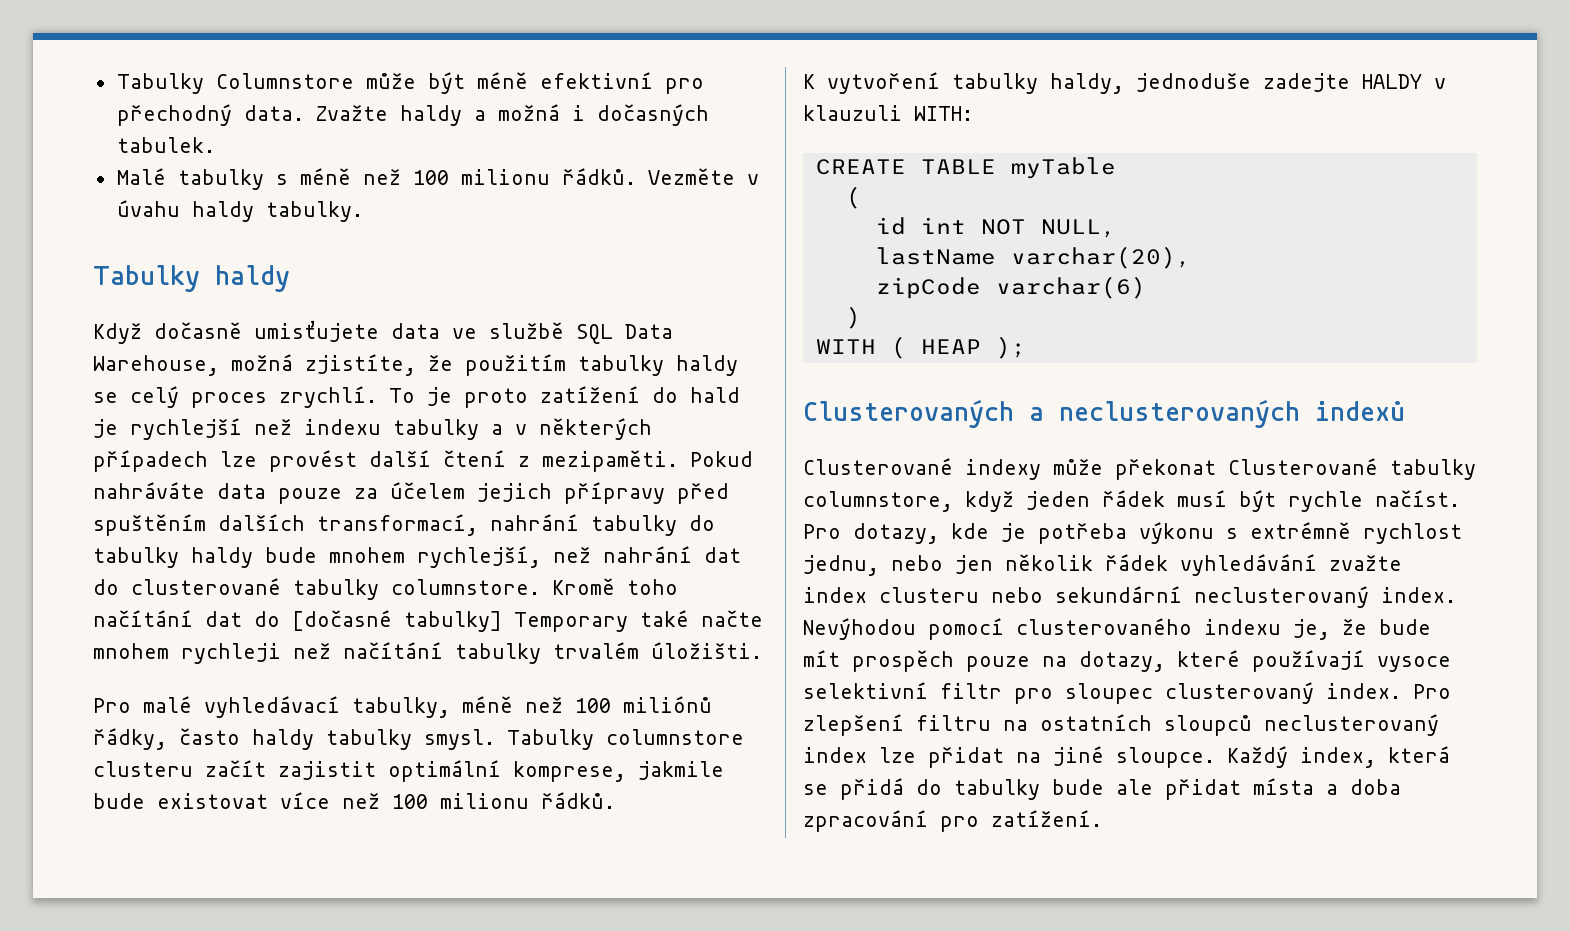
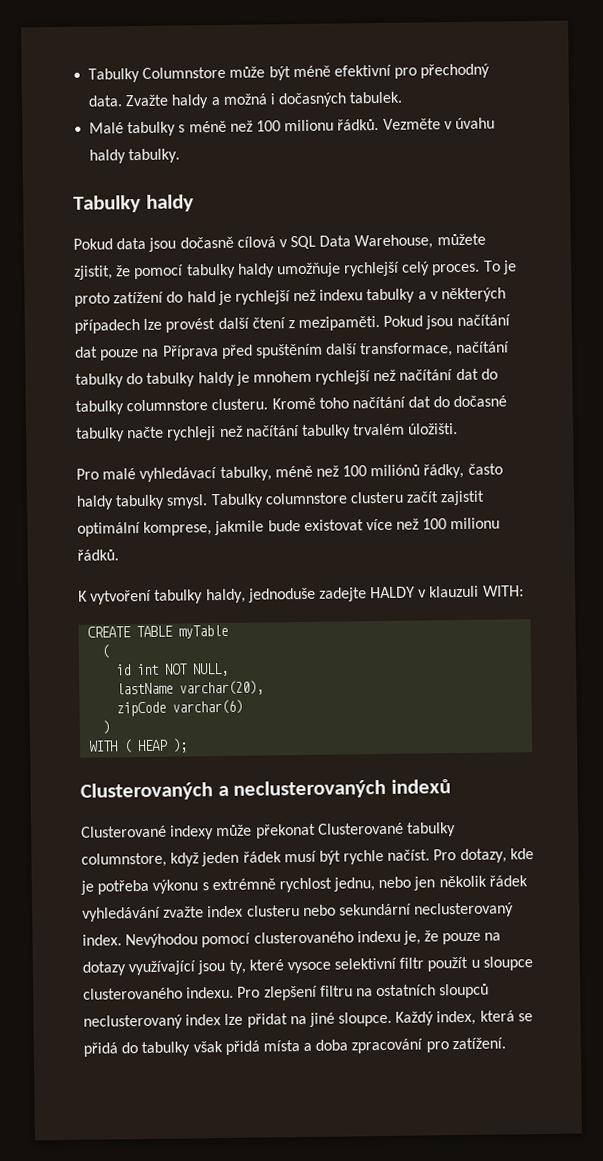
- Když dočasně umisťujete data ve službě SQL Data Warehouse, možná zjistíte, že použitím tabulky haldy se celý proces zrychlí.
+ Pokud data jsou dočasně cílová v SQL Data Warehouse, můžete zjistit, že pomocí tabulky haldy umožňuje rychlejší celý proces.
- Pokud nahráváte data pouze za účelem jejich přípravy před spuštěním dalších transformací, nahrání tabulky do tabulky haldy bude mnohem rychlejší, než nahrání dat do clusterované tabulky columnstore.
+ Pokud jsou načítání dat pouze na Příprava před spuštěním další transformace, načítání tabulky do tabulky haldy je mnohem rychlejší než načítání dat do tabulky columnstore clusteru.
- Kromě toho načítání dat do [dočasné tabulky] Temporary také načte mnohem rychleji než načítání tabulky trvalém úložišti.
+ Kromě toho načítání dat do dočasné tabulky načte rychleji než načítání tabulky trvalém úložišti.
- Nevýhodou pomocí clusterovaného indexu je, že bude mít prospěch pouze na dotazy, které používají vysoce selektivní filtr pro sloupec clusterovaný index.
+ Nevýhodou pomocí clusterovaného indexu je, že pouze na dotazy využívající jsou ty, které vysoce selektivní filtr použít u sloupce clusterovaného indexu.
- Každý index, která se přidá do tabulky bude ale přidat místa a doba zpracování pro zatížení.
+ Každý index, která se přidá do tabulky však přidá místa a doba zpracování pro zatížení.

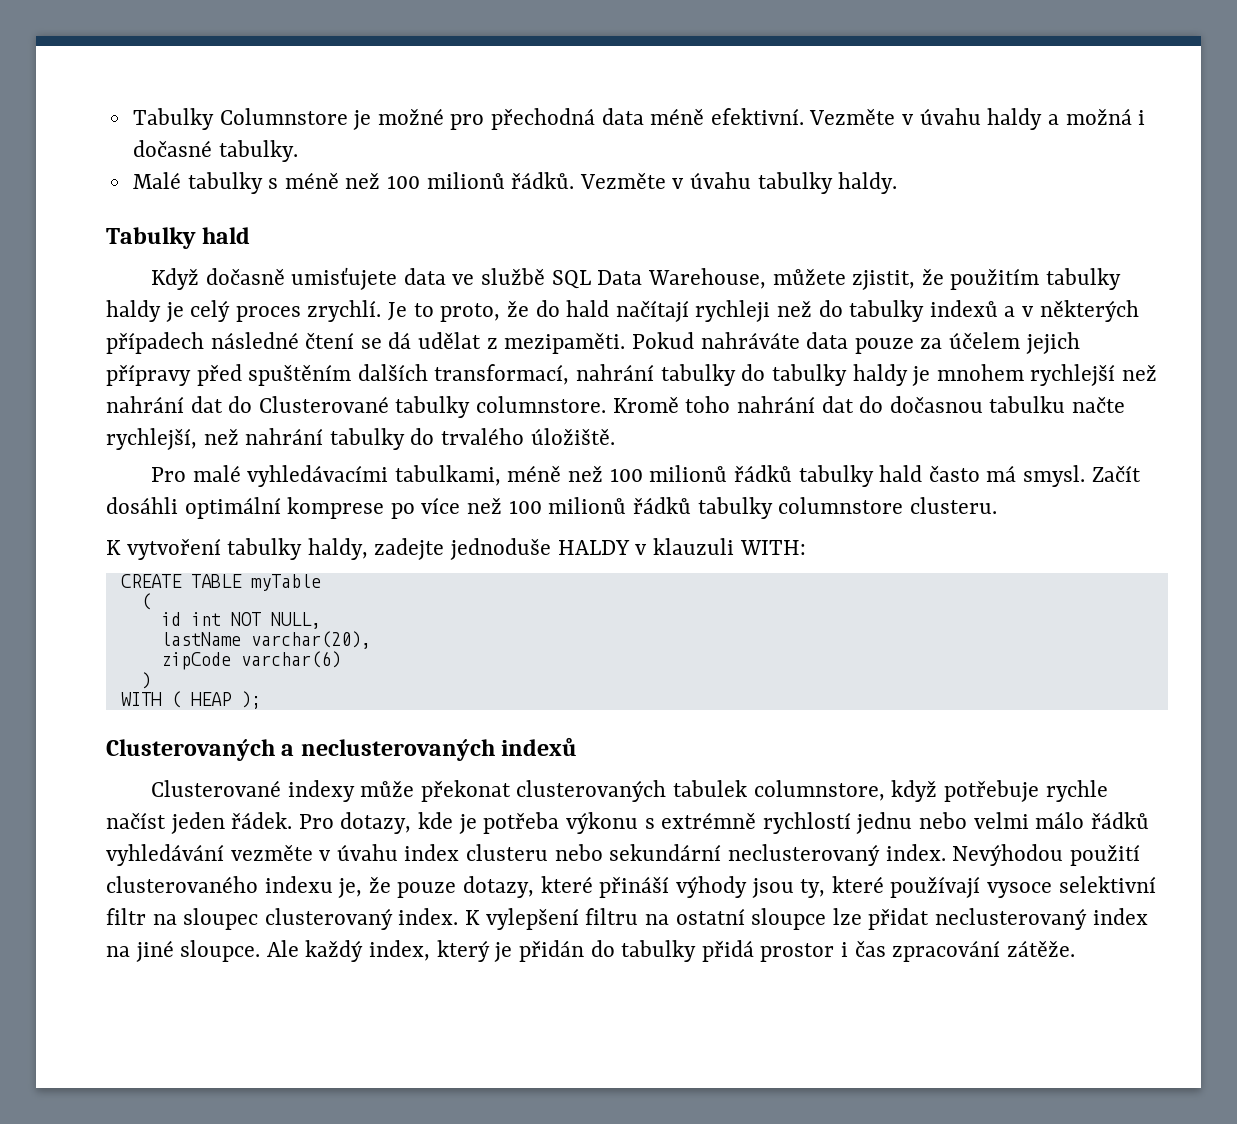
- Tabulky Columnstore může být méně efektivní pro přechodný data. Zvažte haldy a možná i dočasných tabulek.
+ Tabulky Columnstore je možné pro přechodná data méně efektivní. Vezměte v úvahu haldy a možná i dočasné tabulky.
- Malé tabulky s méně než 100 milionu řádků.
+ Malé tabulky s méně než 100 milionů řádků.
- Vezměte v úvahu haldy tabulky.
- Tabulky haldy
- Pokud data jsou dočasně cílová v SQL Data Warehouse, můžete zjistit, že pomocí tabulky haldy umožňuje rychlejší celý proces. To je proto zatížení do hald je rychlejší než indexu tabulky a v některých případech lze provést další čtení z mezipaměti. Pokud jsou načítání dat pouze na Příprava před spuštěním další transformace, načítání tabulky do tabulky haldy je mnohem rychlejší než načítání dat do tabulky columnstore clusteru. Kromě toho načítání dat do dočasné tabulky načte rychleji než načítání tabulky trvalém úložišti.
- Pro malé vyhledávací tabulky, méně než 100 miliónů řádky, často haldy tabulky smysl. Tabulky columnstore clusteru začít zajistit optimální komprese, jakmile bude existovat více než 100 milionu řádků.
+ Vezměte v úvahu tabulky haldy.
+ Tabulky hald
+ Když dočasně umisťujete data ve službě SQL Data Warehouse, můžete zjistit, že použitím tabulky haldy je celý proces zrychlí. Je to proto, že do hald načítají rychleji než do tabulky indexů a v některých případech následné čtení se dá udělat z mezipaměti. Pokud nahráváte data pouze za účelem jejich přípravy před spuštěním dalších transformací, nahrání tabulky do tabulky haldy je mnohem rychlejší než nahrání dat do Clusterované tabulky columnstore. Kromě toho nahrání dat do dočasnou tabulku načte rychlejší, než nahrání tabulky do trvalého úložiště.
+ Pro malé vyhledávacími tabulkami, méně než 100 milionů řádků tabulky hald často má smysl. Začít dosáhli optimální komprese po více než 100 milionů řádků tabulky columnstore clusteru.
- K vytvoření tabulky haldy, jednoduše zadejte HALDY v klauzuli WITH:
+ K vytvoření tabulky haldy, zadejte jednoduše HALDY v klauzuli WITH:
- Clusterované indexy může překonat Clusterované tabulky columnstore, když jeden řádek musí být rychle načíst.
+ Clusterované indexy může překonat clusterovaných tabulek columnstore, když potřebuje rychle načíst jeden řádek.
- Pro dotazy, kde je potřeba výkonu s extrémně rychlost jednu, nebo jen několik řádek vyhledávání zvažte index clusteru nebo sekundární neclusterovaný index.
+ Pro dotazy, kde je potřeba výkonu s extrémně rychlostí jednu nebo velmi málo řádků vyhledávání vezměte v úvahu index clusteru nebo sekundární neclusterovaný index.
- Nevýhodou pomocí clusterovaného indexu je, že pouze na dotazy využívající jsou ty, které vysoce selektivní filtr použít u sloupce clusterovaného indexu. Pro zlepšení filtru na ostatních sloupců neclusterovaný index lze přidat na jiné sloupce. Každý index, která se přidá do tabulky však přidá místa a doba zpracování pro zatížení.
+ Nevýhodou použití clusterovaného indexu je, že pouze dotazy, které přináší výhody jsou ty, které používají vysoce selektivní filtr na sloupec clusterovaný index. K vylepšení filtru na ostatní sloupce lze přidat neclusterovaný index na jiné sloupce. Ale každý index, který je přidán do tabulky přidá prostor i čas zpracování zátěže.

